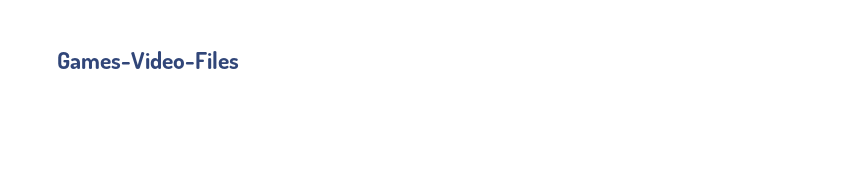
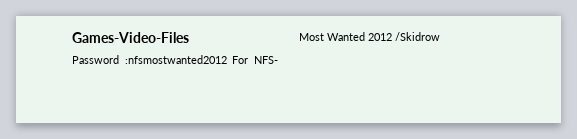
+ Password :nfsmostwanted2012 For NFS- Most Wanted 2012 /Skidrow

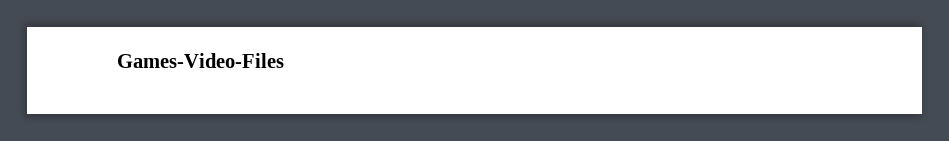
- Password :nfsmostwanted2012 For NFS- Most Wanted 2012 /Skidrow

